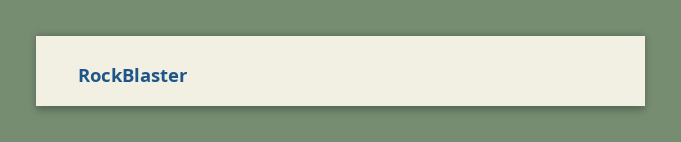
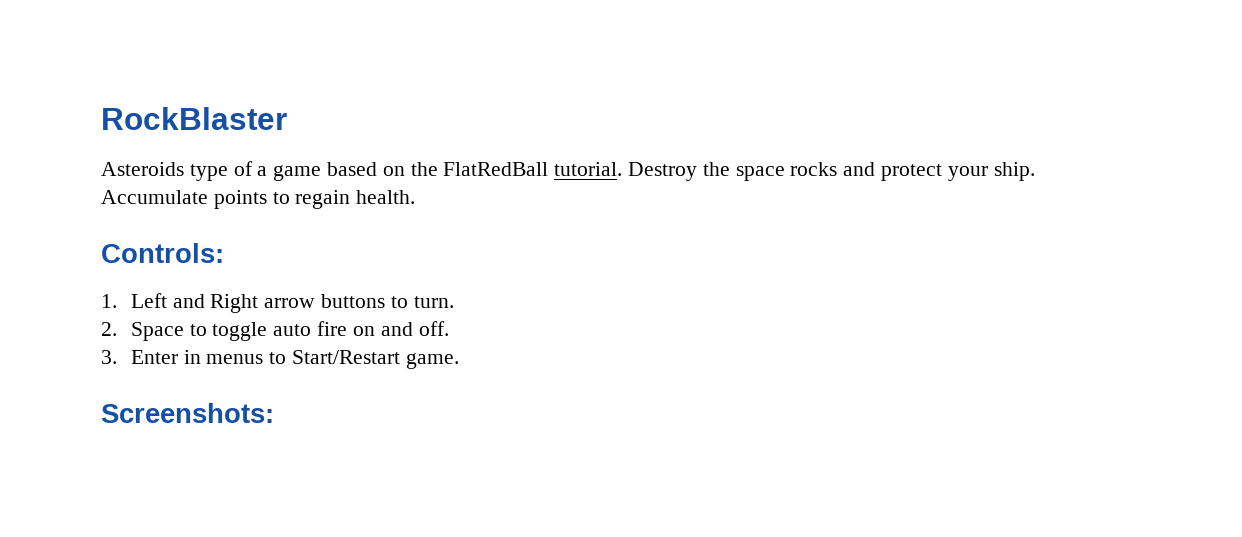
+ Asteroids type of a game based on the FlatRedBall tutorial. Destroy the space rocks and protect your ship. Accumulate points to regain health.
+ Controls:
+ 1. Left and Right arrow buttons to turn.
+ 2. Space to toggle auto fire on and off.
+ 3. Enter in menus to Start/Restart game.
+ Screenshots:

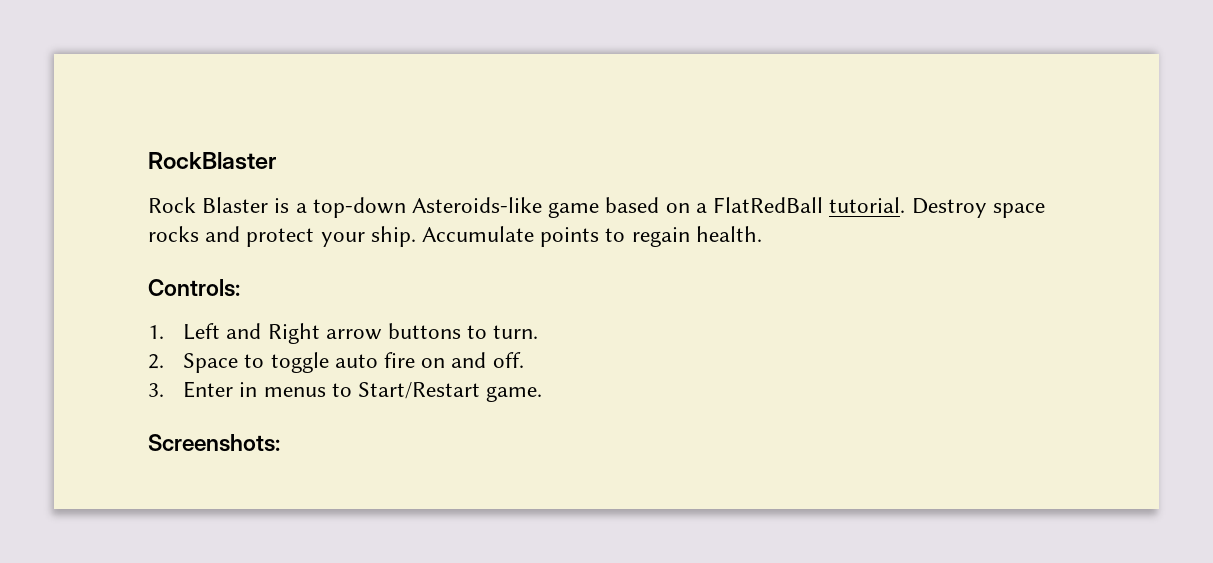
- Asteroids type of a game based on the FlatRedBall tutorial.
+ Rock Blaster is a top-down Asteroids-like game based on a FlatRedBall tutorial.
- Destroy the space rocks and protect your ship.
+ Destroy space rocks and protect your ship.

